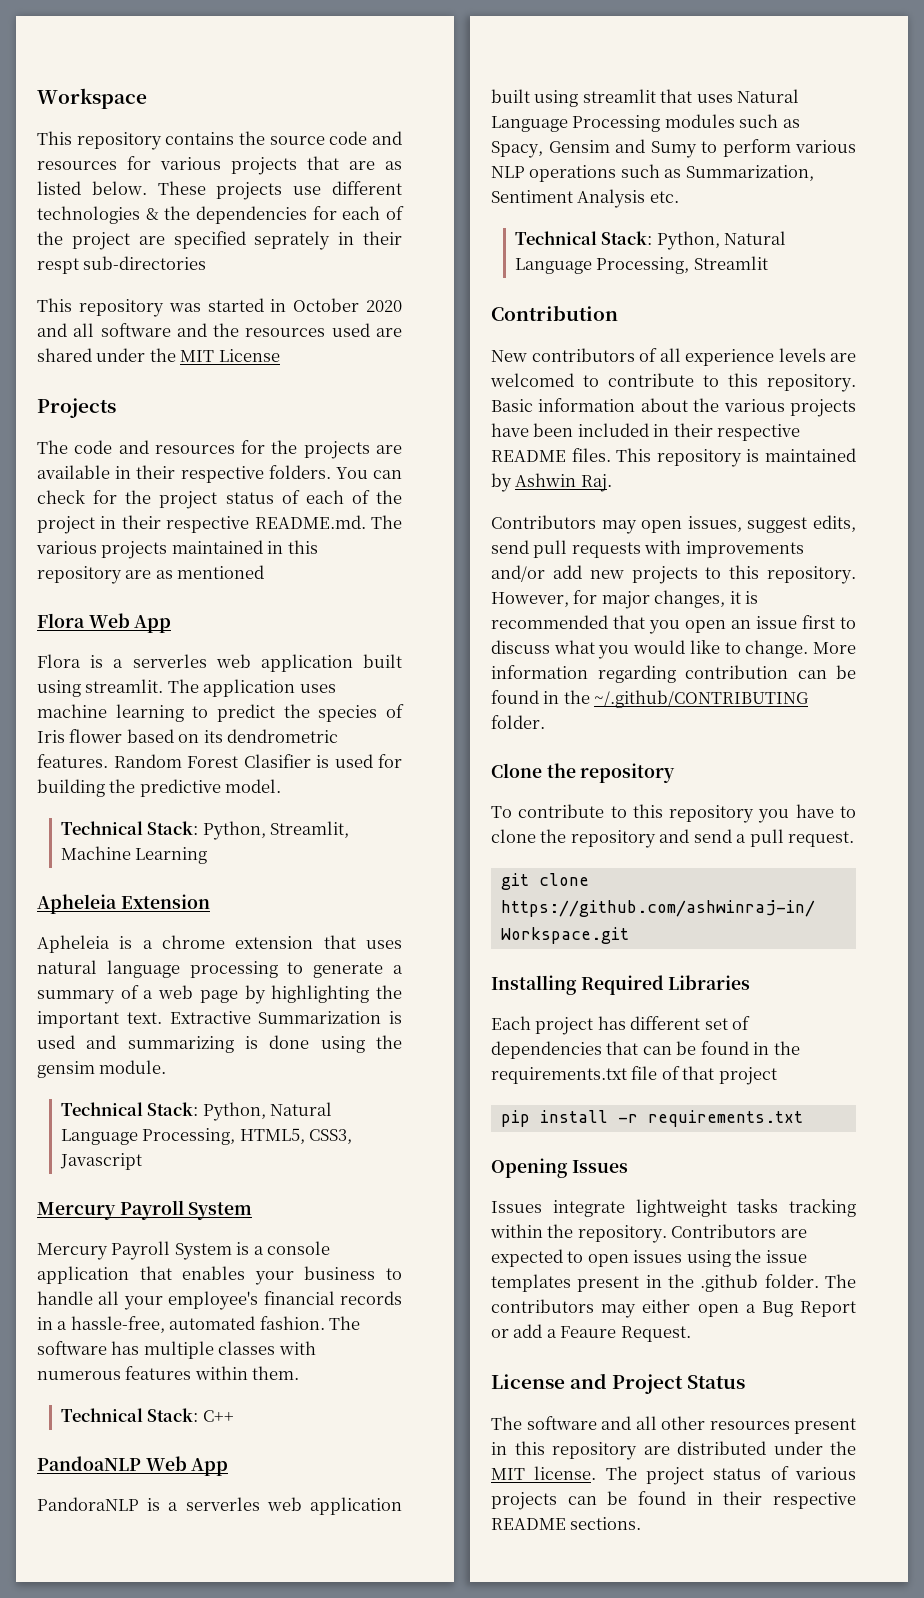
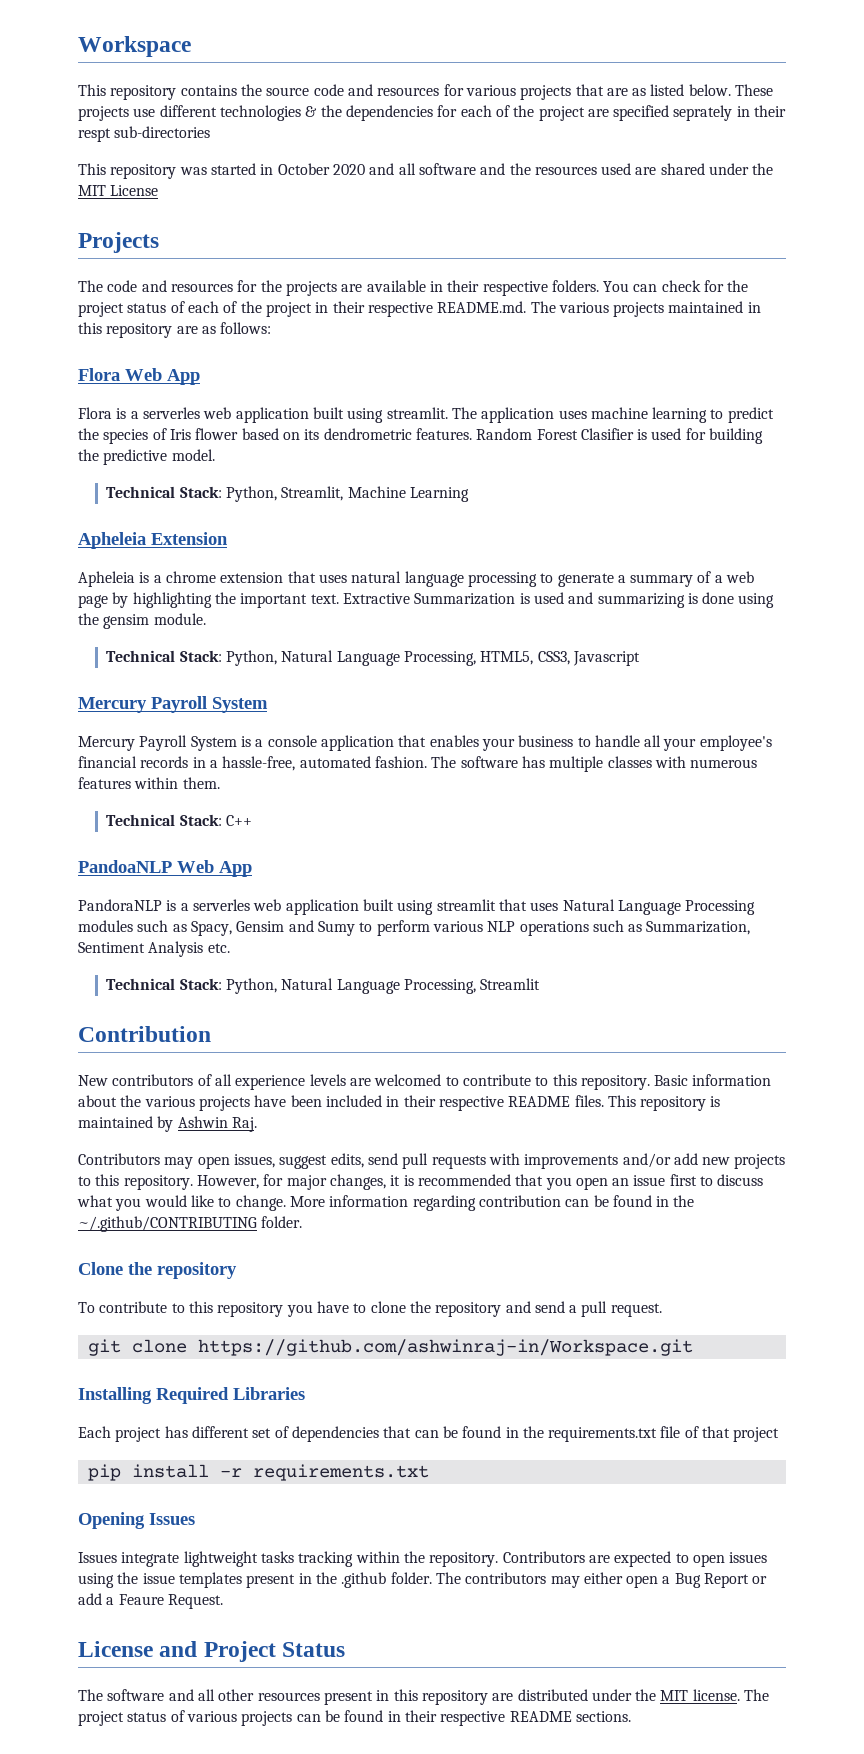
- You can check for the project status of each of the project in their respective README.md. The various projects maintained in this repository are as mentioned
+ You can check for the project status of each of the project in their respective README.md. The various projects maintained in this repository are as follows:

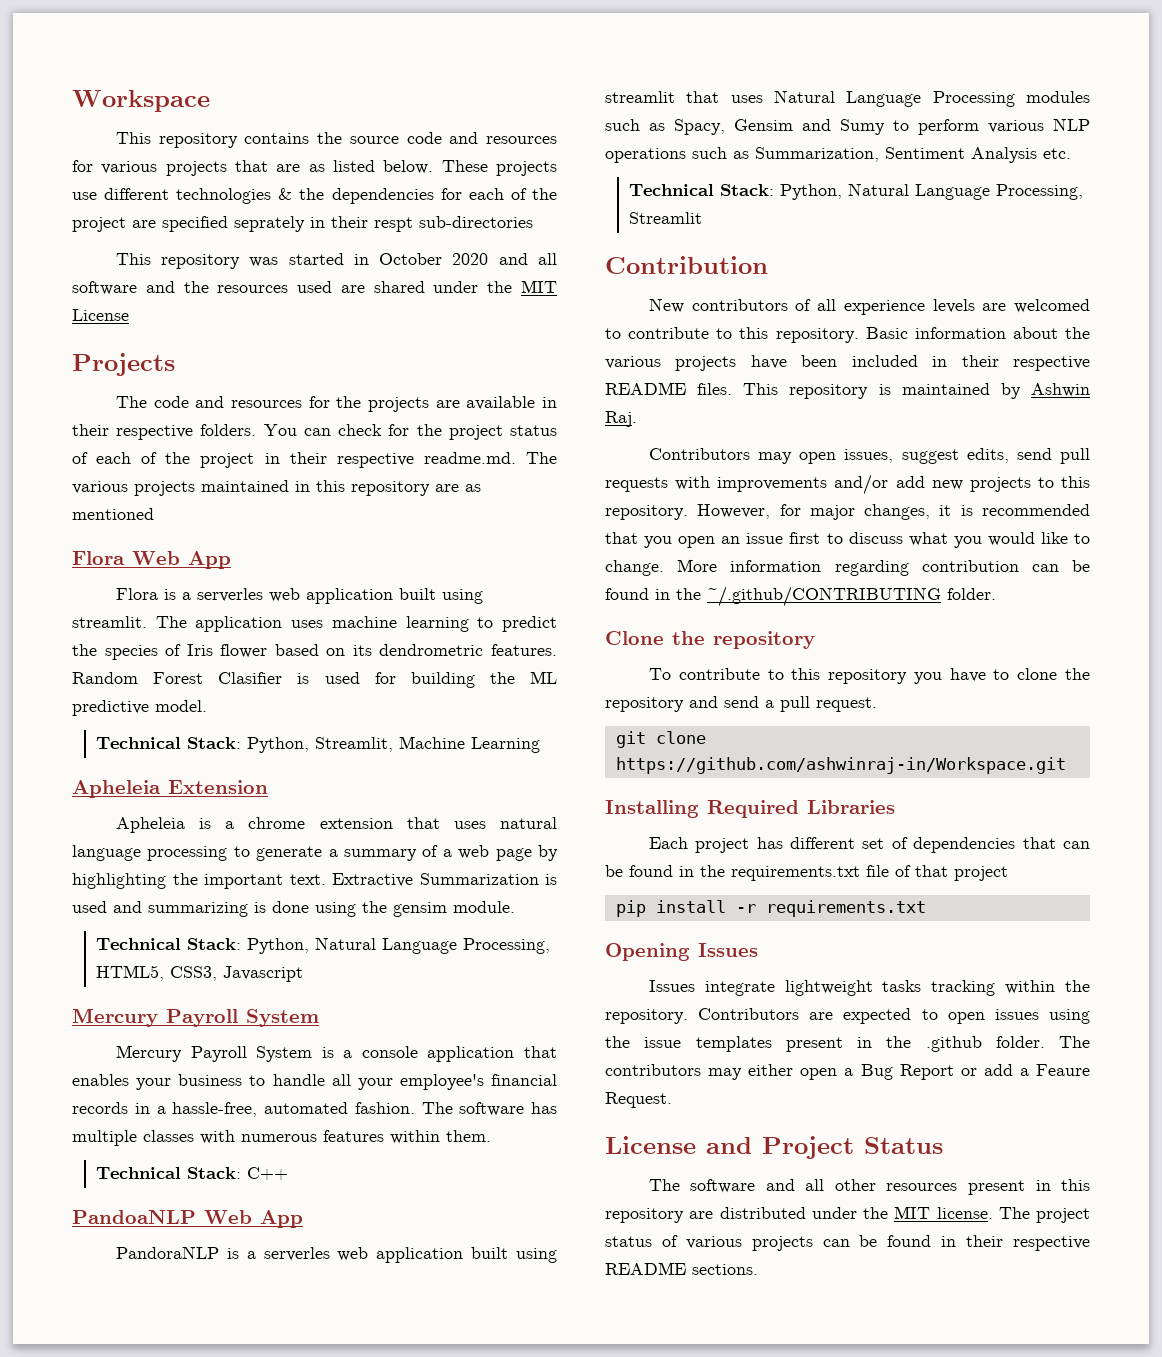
- You can check for the project status of each of the project in their respective README.md. The various projects maintained in this repository are as follows:
+ You can check for the project status of each of the project in their respective readme.md. The various projects maintained in this repository are as mentioned
- Random Forest Clasifier is used for building the predictive model.
+ Random Forest Clasifier is used for building the ML predictive model.

